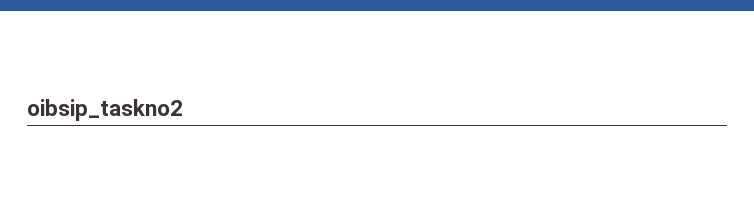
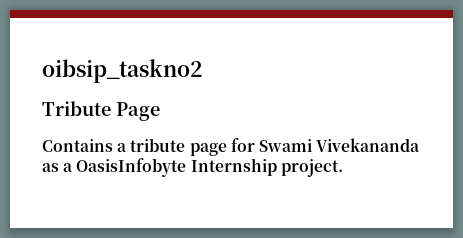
+ Tribute Page
+ Contains a tribute page for Swami Vivekananda as a OasisInfobyte Internship project.

